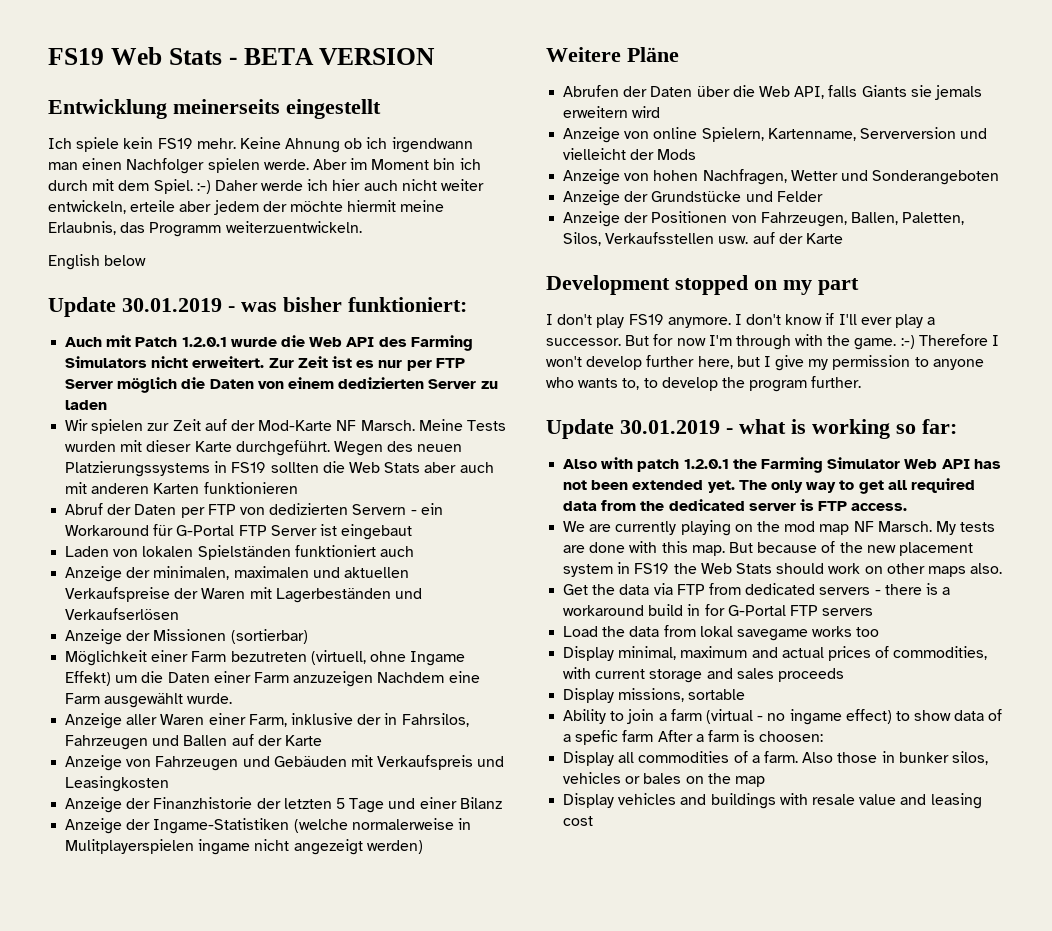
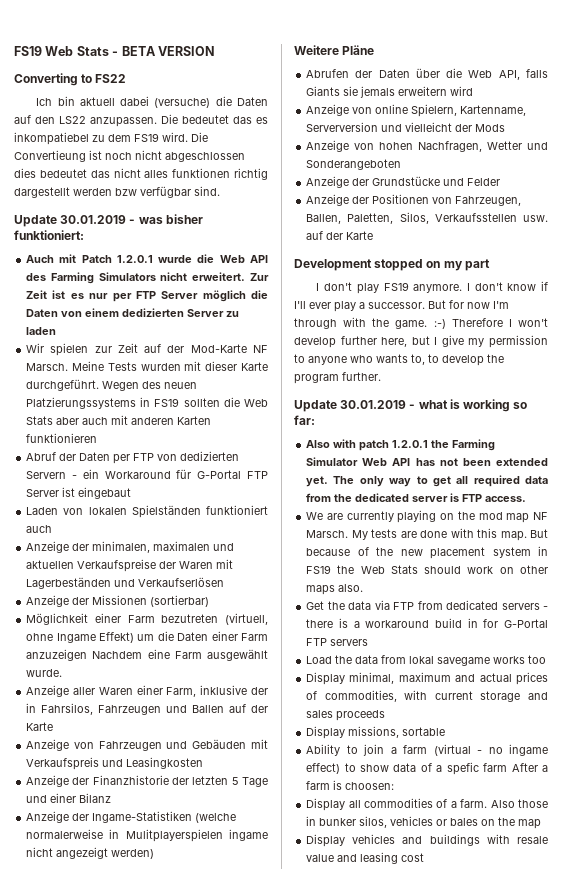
- Entwicklung meinerseits eingestellt
- Ich spiele kein FS19 mehr. Keine Ahnung ob ich irgendwann man einen Nachfolger spielen werde. Aber im Moment bin ich durch mit dem Spiel. :-) Daher werde ich hier auch nicht weiter entwickeln, erteile aber jedem der möchte hiermit meine Erlaubnis, das Programm weiterzuentwickeln.
- English below
+ Converting to FS22
+ Ich bin aktuell dabei (versuche) die Daten auf den LS22 anzupassen. Die bedeutet das es inkompatiebel zu dem FS19 wird. Die Convertieung ist noch nicht abgeschlossen dies bedeutet das nicht alles funktionen richtig dargestellt werden bzw verfügbar sind.

